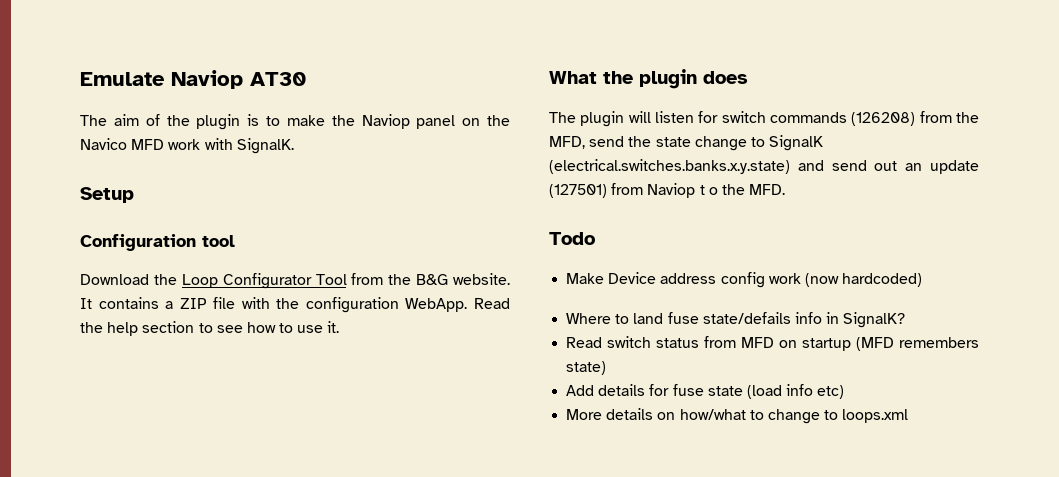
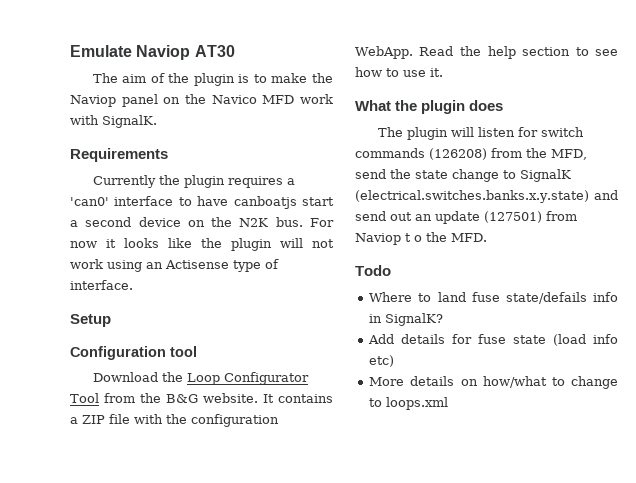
+ Requirements
+ Currently the plugin requires a 'can0' interface to have canboatjs start a second device on the N2K bus. For now it looks like the plugin will not work using an Actisense type of interface.
- Make Device address config work (now hardcoded)
- Read switch status from MFD on startup (MFD remembers state)

